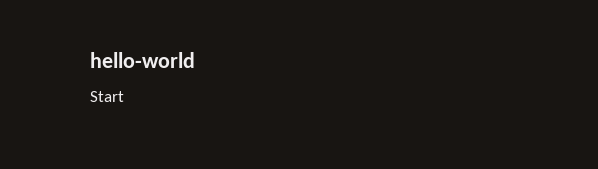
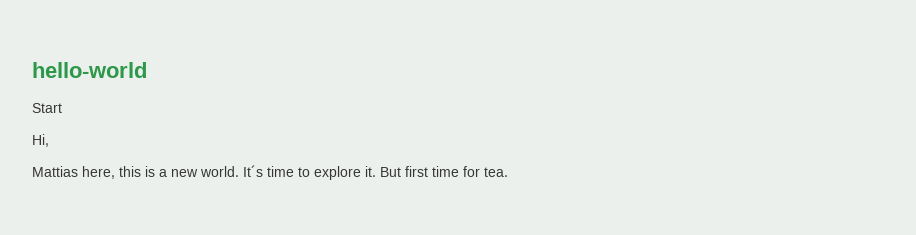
+ Hi,
+ Mattias here, this is a new world. It´s time to explore it. But first time for tea.

